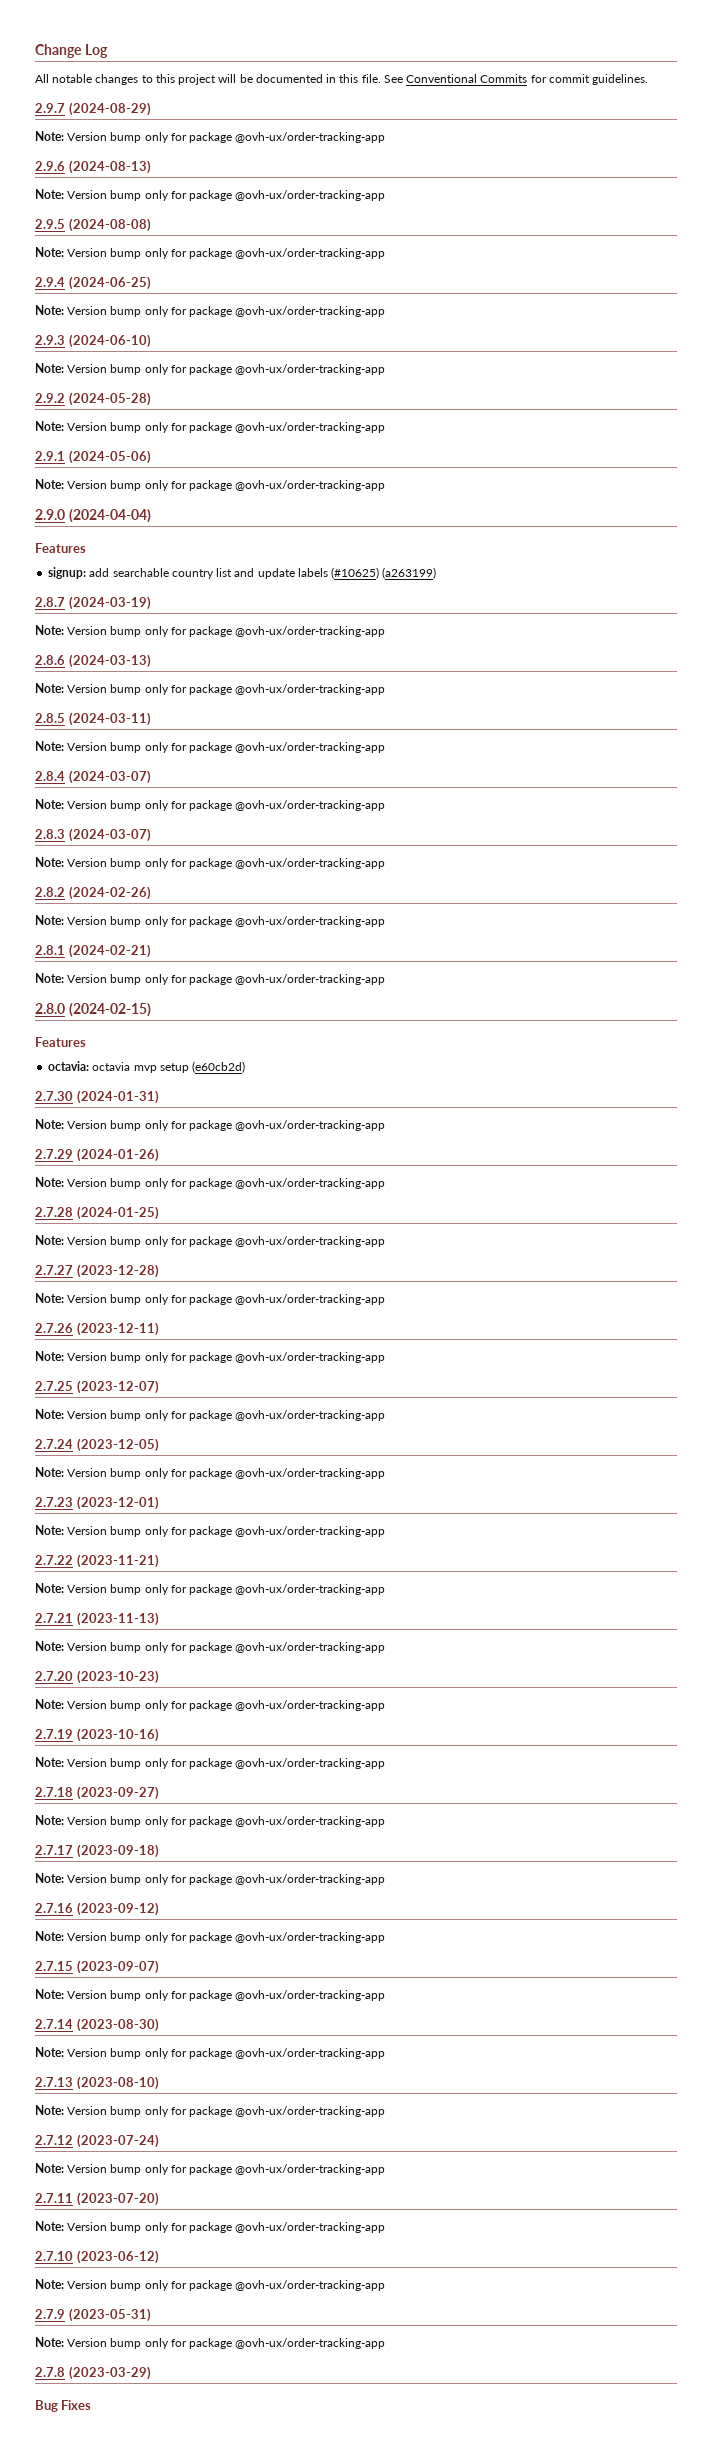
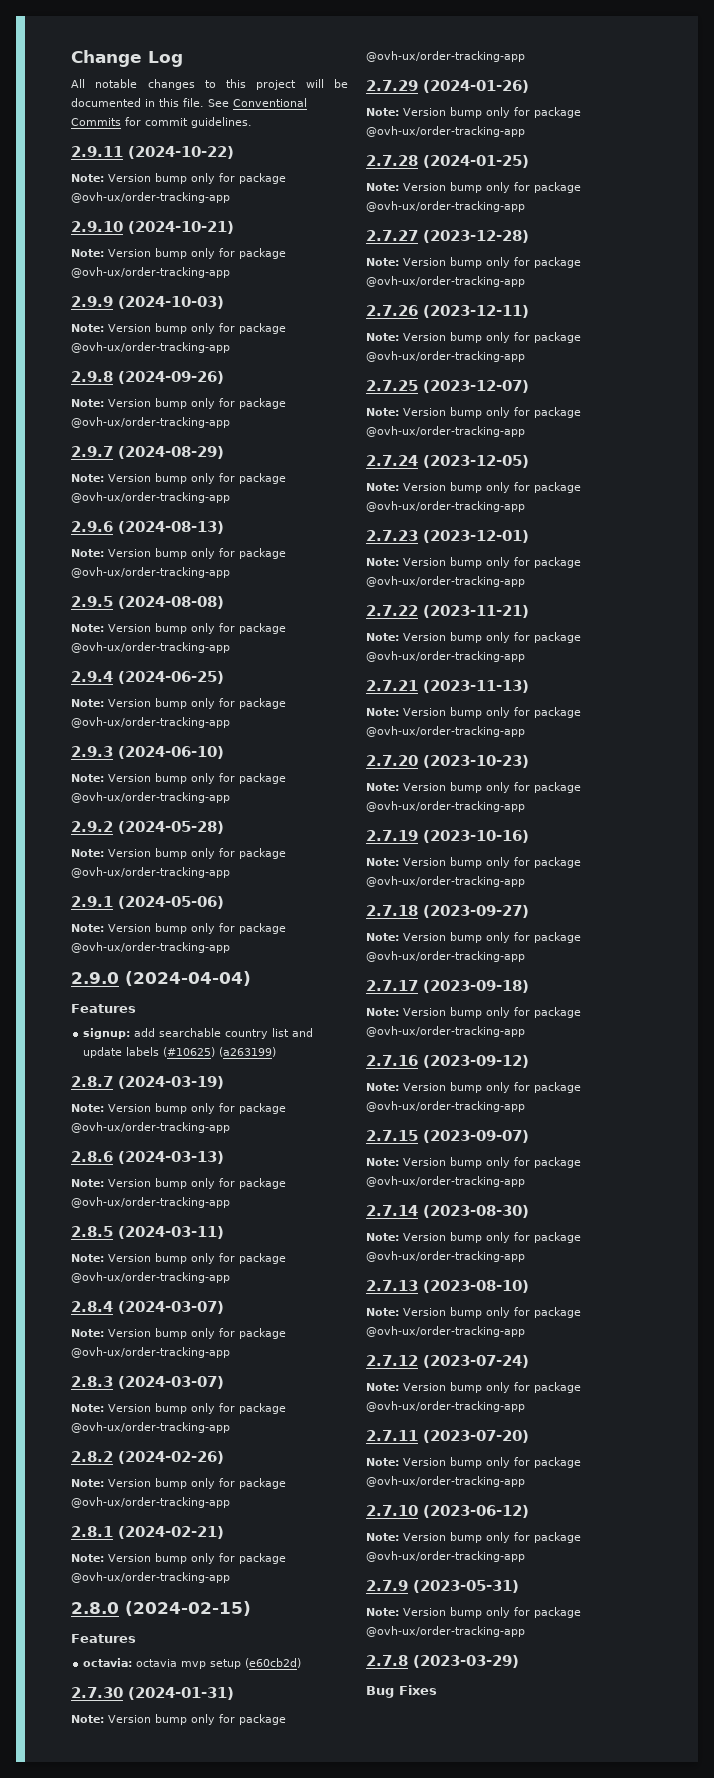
+ 2.9.11 (2024-10-22)
+ Note: Version bump only for package @ovh-ux/order-tracking-app
+ 2.9.10 (2024-10-21)
+ Note: Version bump only for package @ovh-ux/order-tracking-app
+ 2.9.9 (2024-10-03)
+ Note: Version bump only for package @ovh-ux/order-tracking-app
+ 2.9.8 (2024-09-26)
+ Note: Version bump only for package @ovh-ux/order-tracking-app

